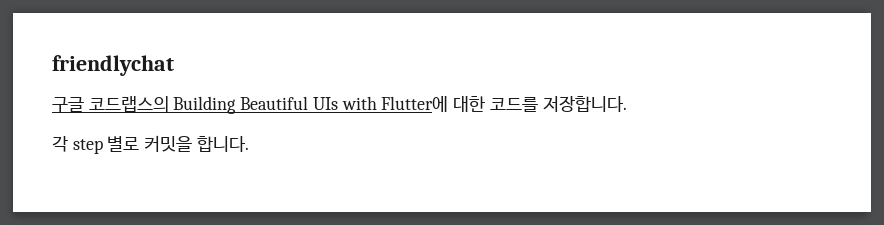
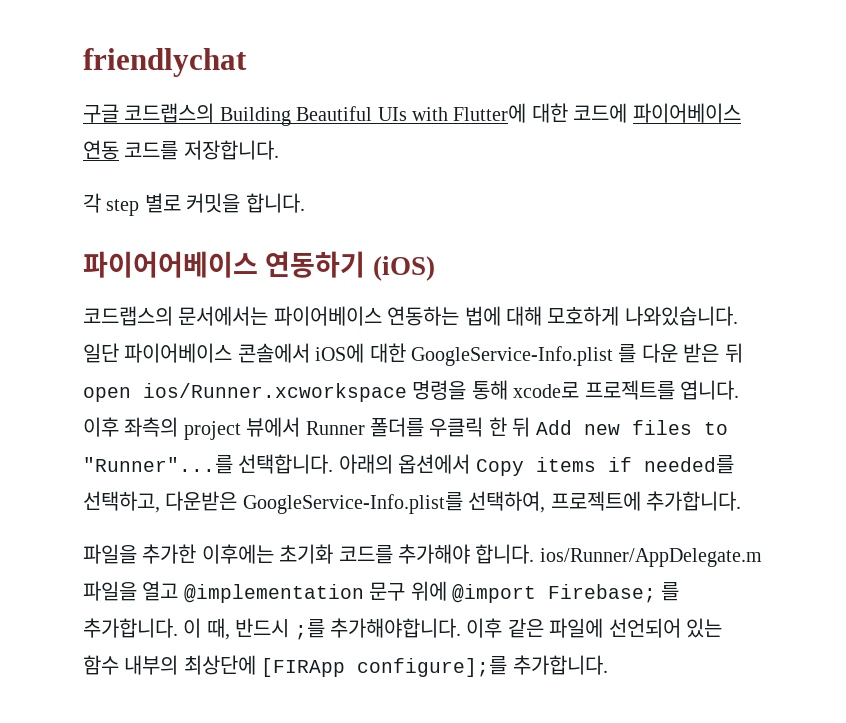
- 구글 코드랩스의 Building Beautiful UIs with Flutter에 대한 코드를 저장합니다.
+ 구글 코드랩스의 Building Beautiful UIs with Flutter에 대한 코드에 파이어베이스 연동 코드를 저장합니다.
+ 파이어어베이스 연동하기 (iOS)
+ 코드랩스의 문서에서는 파이어베이스 연동하는 법에 대해 모호하게 나와있습니다. 일단 파이어베이스 콘솔에서 iOS에 대한 GoogleService-Info.plist 를 다운 받은 뒤 open ios/Runner.xcworkspace 명령을 통해 xcode로 프로젝트를 엽니다. 이후 좌측의 project 뷰에서 Runner 폴더를 우클릭 한 뒤 Add new files to "Runner"...를 선택합니다. 아래의 옵션에서 Copy items if needed를 선택하고, 다운받은 GoogleService-Info.plist를 선택하여, 프로젝트에 추가합니다.
+ 파일을 추가한 이후에는 초기화 코드를 추가해야 합니다. ios/Runner/AppDelegate.m 파일을 열고 @implementation 문구 위에 @import Firebase; 를 추가합니다. 이 때, 반드시 ;를 추가해야합니다. 이후 같은 파일에 선언되어 있는 함수 내부의 최상단에 [FIRApp configure];를 추가합니다.

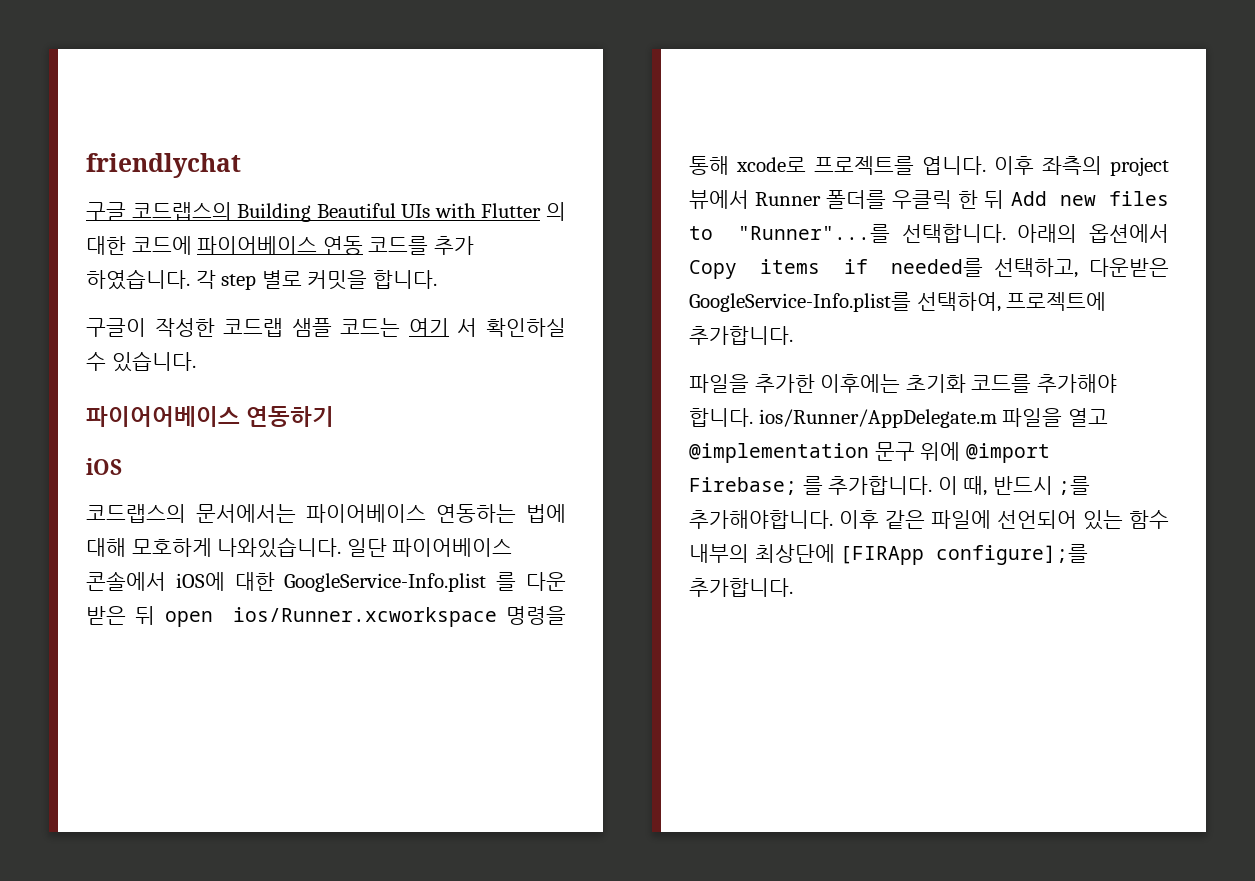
- 구글 코드랩스의 Building Beautiful UIs with Flutter에 대한 코드에 파이어베이스 연동 코드를 저장합니다.
- 각 step 별로 커밋을 합니다.
+ 구글 코드랩스의 Building Beautiful UIs with Flutter 의 대한 코드에 파이어베이스 연동 코드를 추가 하였습니다. 각 step 별로 커밋을 합니다.
+ 구글이 작성한 코드랩 샘플 코드는 여기 서 확인하실 수 있습니다.
- 파이어어베이스 연동하기 (iOS)
+ 파이어어베이스 연동하기
+ iOS

